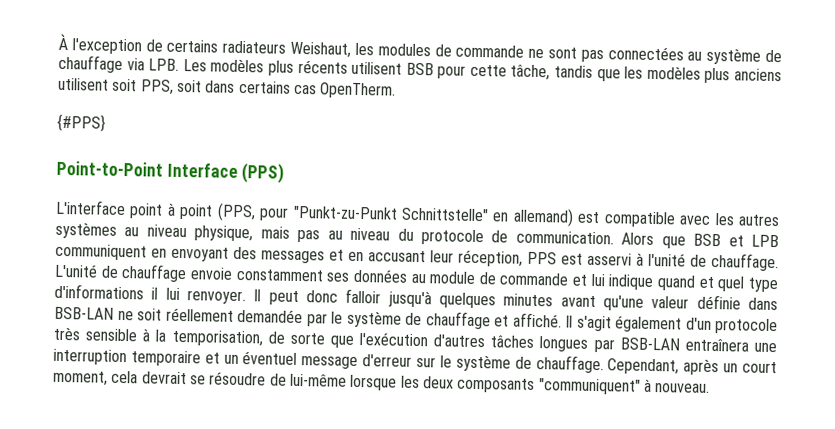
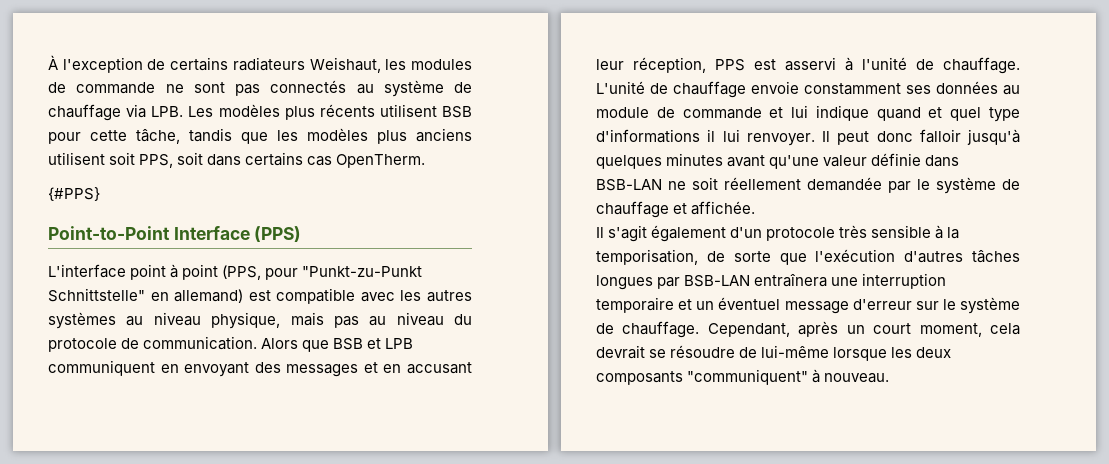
- À l'exception de certains radiateurs Weishaut, les modules de commande ne sont pas connectées au système de chauffage via LPB. Les modèles plus récents utilisent BSB pour cette tâche, tandis que les modèles plus anciens utilisent soit PPS, soit dans certains cas OpenTherm.
+ À l'exception de certains radiateurs Weishaut, les modules de commande ne sont pas connectés au système de chauffage via LPB. Les modèles plus récents utilisent BSB pour cette tâche, tandis que les modèles plus anciens utilisent soit PPS, soit dans certains cas OpenTherm.
- Il peut donc falloir jusqu'à quelques minutes avant qu'une valeur définie dans BSB-LAN ne soit réellement demandée par le système de chauffage et affiché. Il s'agit également d'un protocole très sensible à la temporisation, de sorte que l'exécution d'autres tâches longues par BSB-LAN entraînera une interruption temporaire et un éventuel message d'erreur sur le système de chauffage.
+ Il peut donc falloir jusqu'à quelques minutes avant qu'une valeur définie dans BSB-LAN ne soit réellement demandée par le système de chauffage et affichée.
+ Il s'agit également d'un protocole très sensible à la temporisation, de sorte que l'exécution d'autres tâches longues par BSB-LAN entraînera une interruption temporaire et un éventuel message d'erreur sur le système de chauffage.

